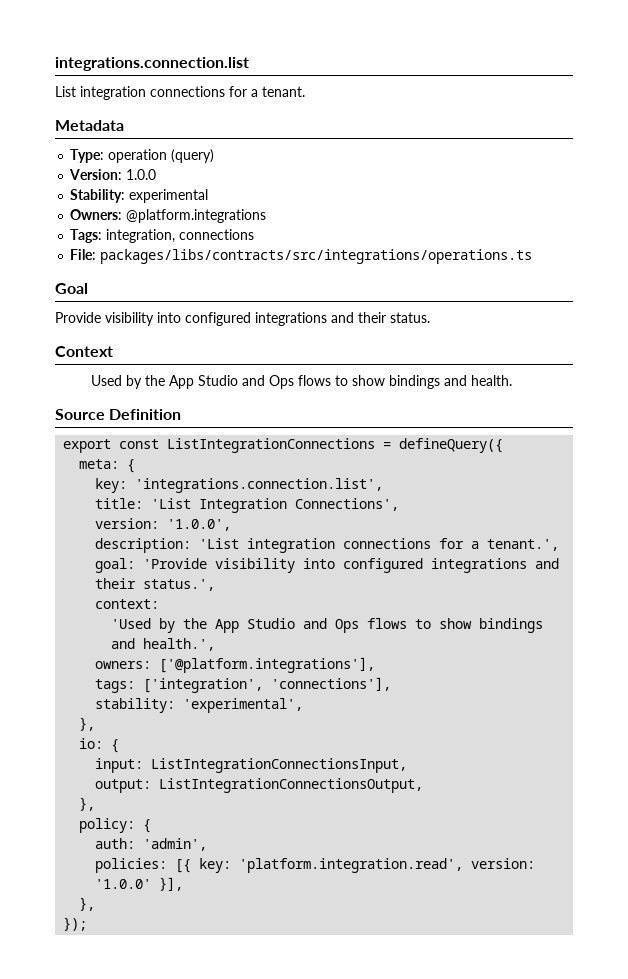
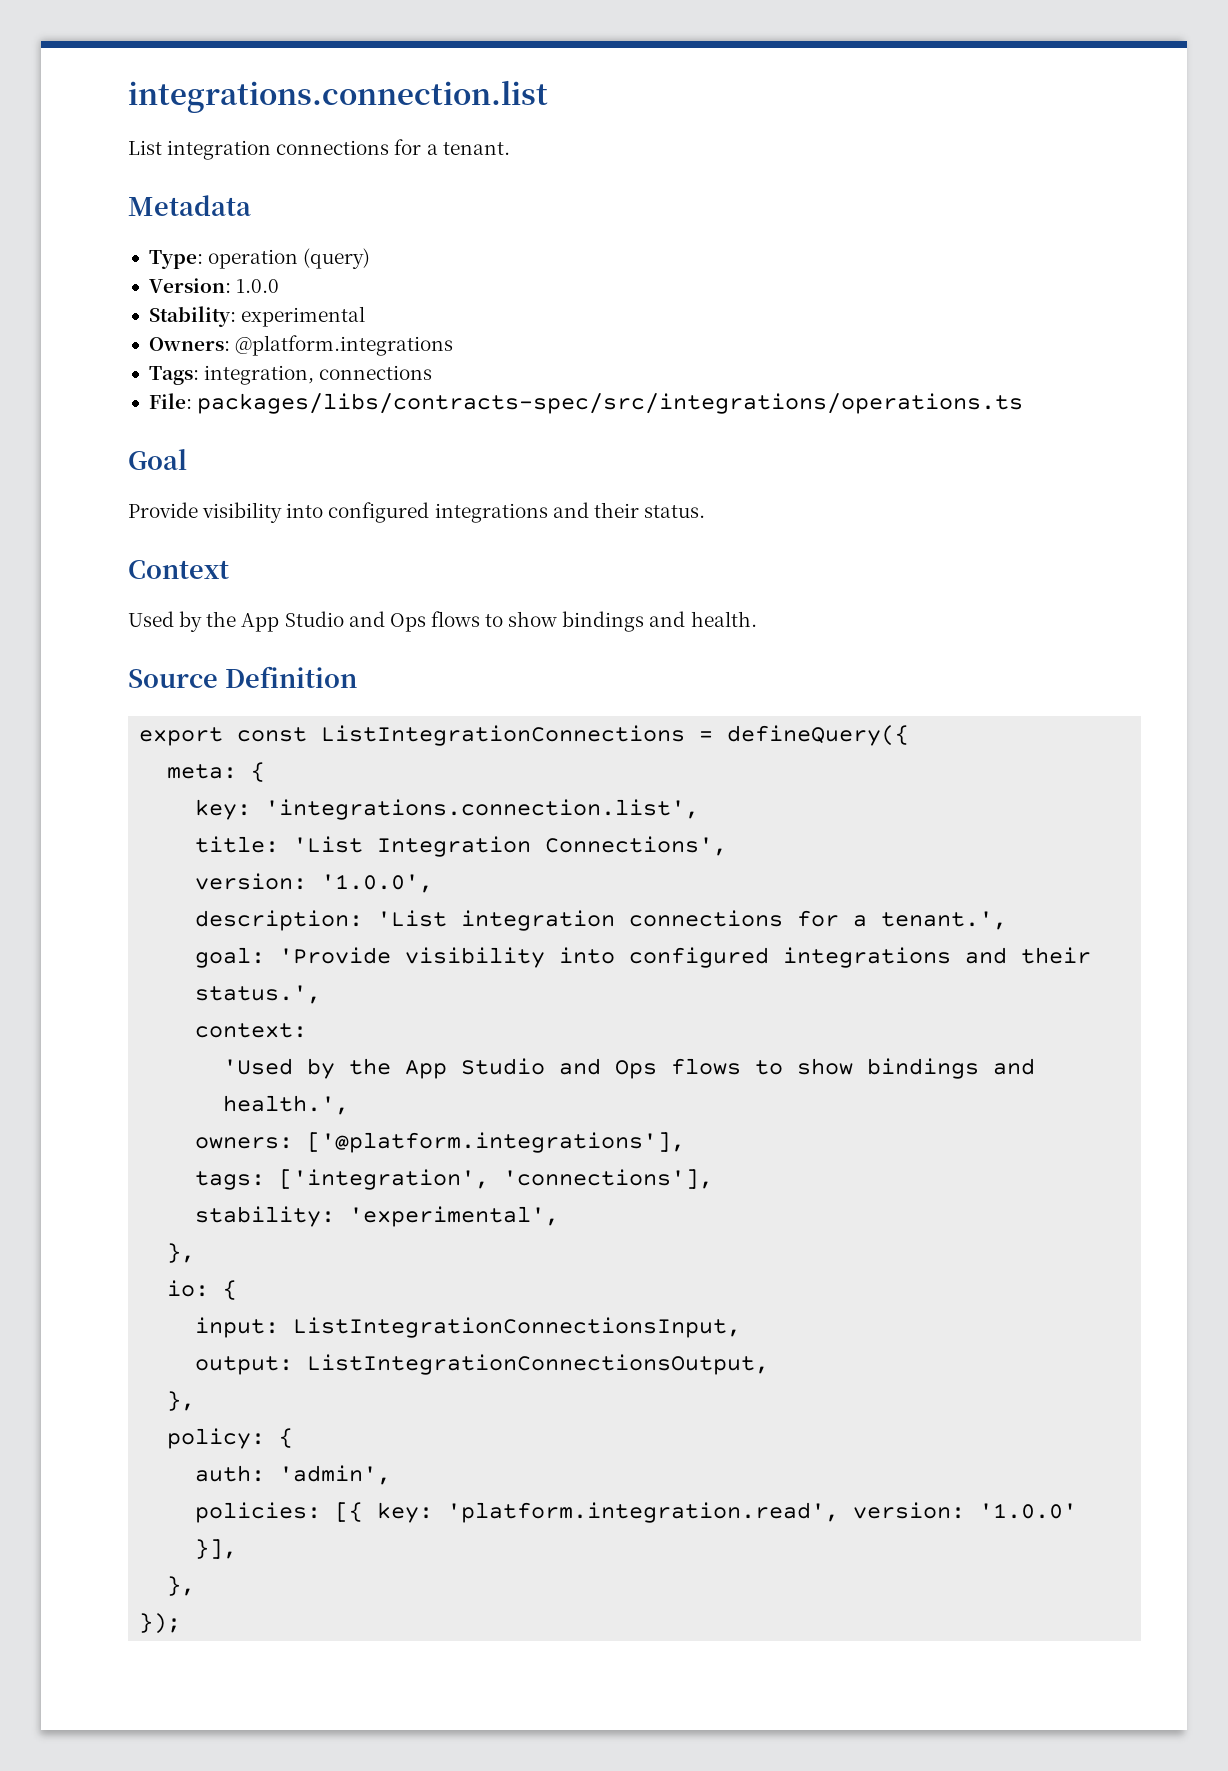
- File: packages/libs/contracts/src/integrations/operations.ts
+ File: packages/libs/contracts-spec/src/integrations/operations.ts

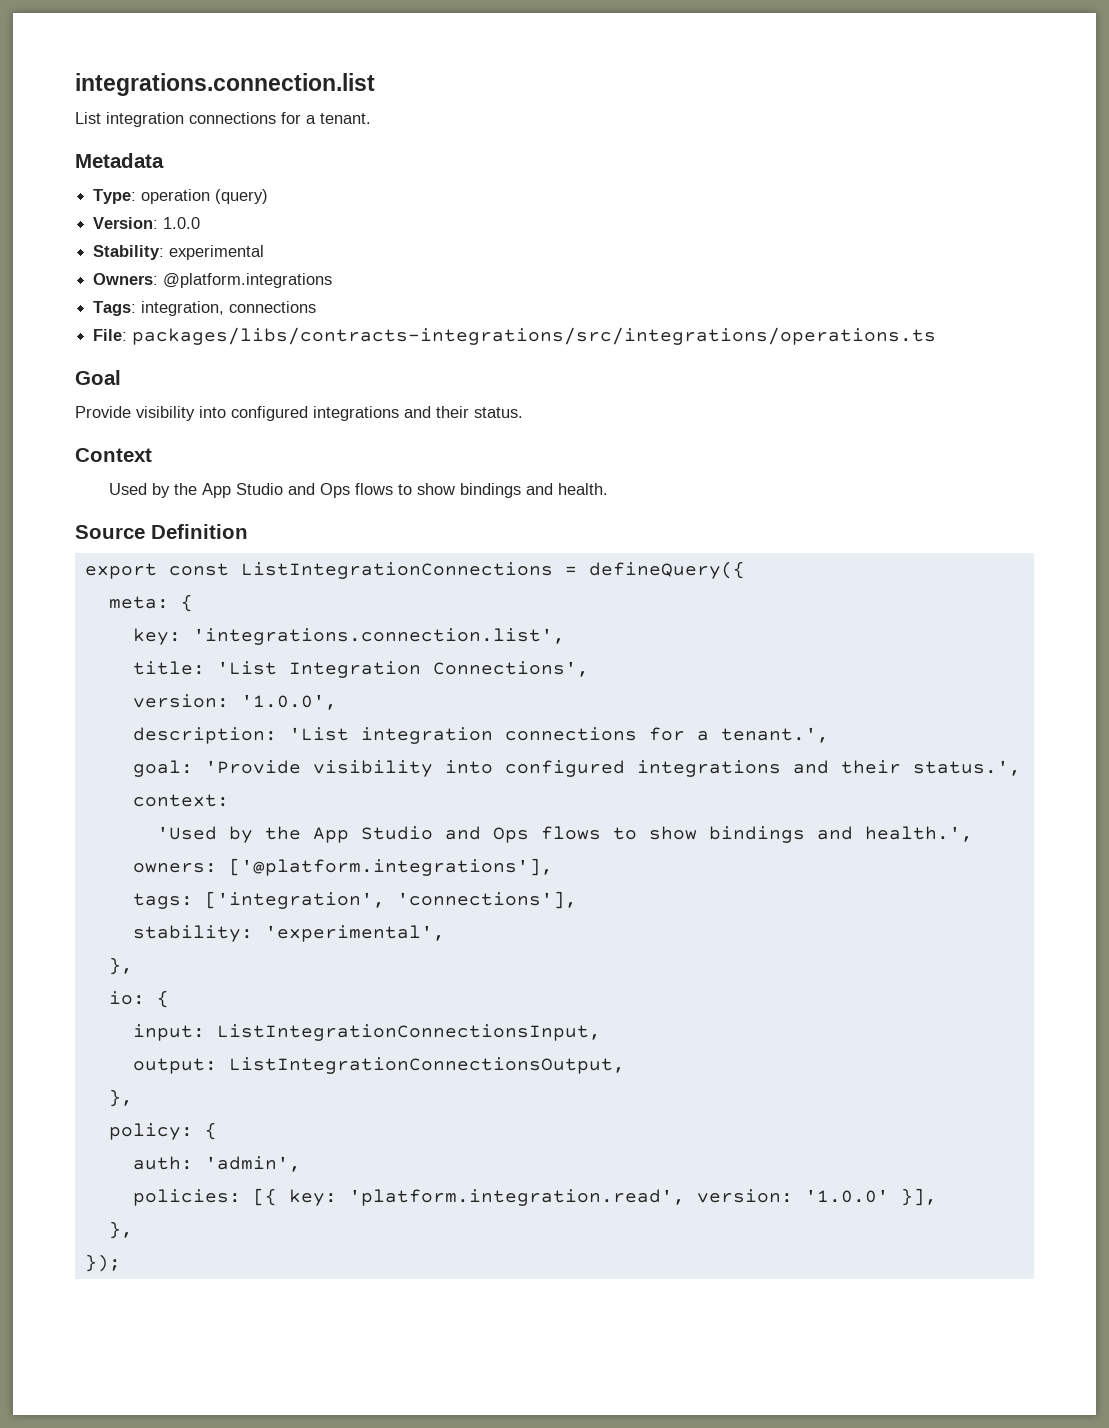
- File: packages/libs/contracts-spec/src/integrations/operations.ts
+ File: packages/libs/contracts-integrations/src/integrations/operations.ts

